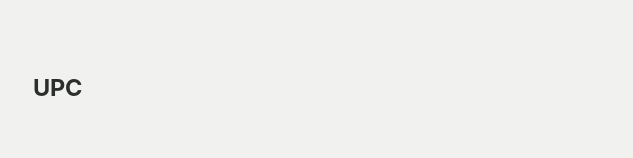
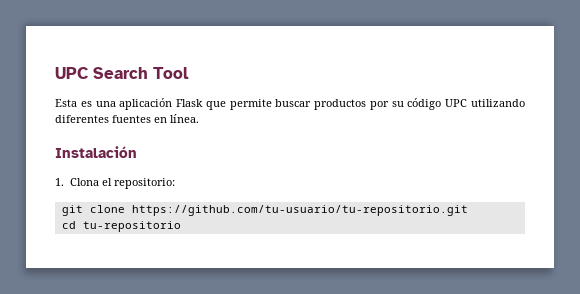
- UPC
+ UPC Search Tool
+ Esta es una aplicación Flask que permite buscar productos por su código UPC utilizando diferentes fuentes en línea.
+ Instalación
+ 1. Clona el repositorio:
+ git clone https://github.com/tu-usuario/tu-repositorio.git
+ cd tu-repositorio

